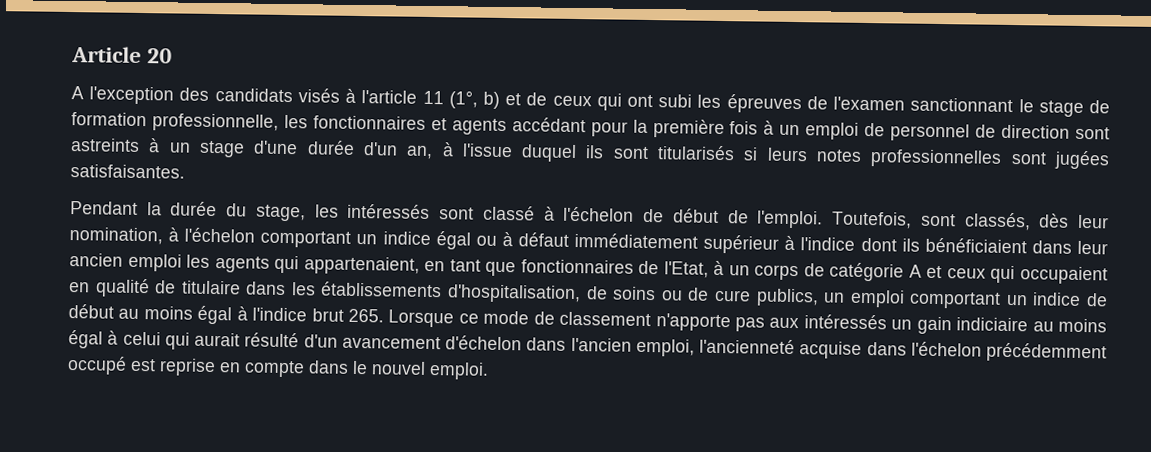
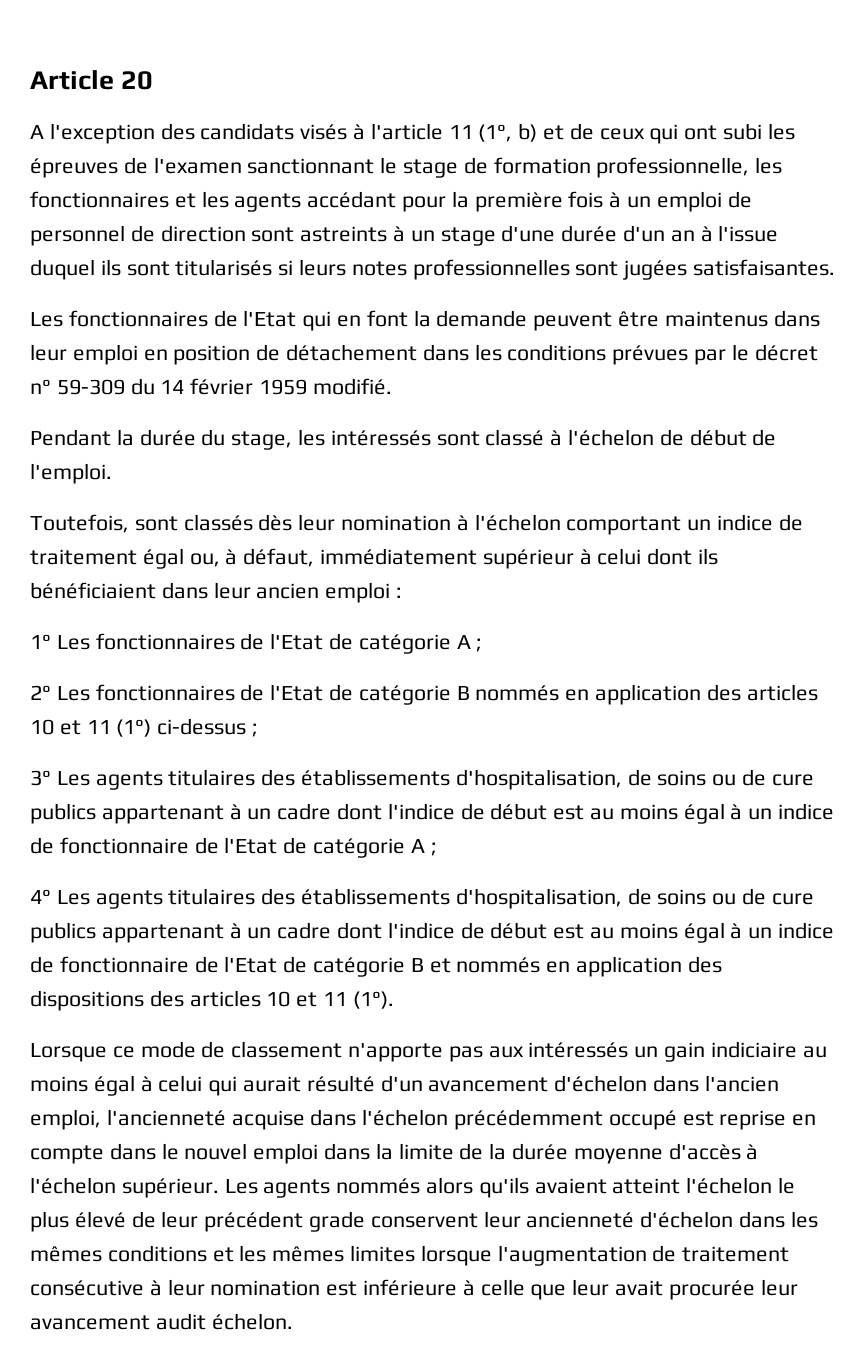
- A l'exception des candidats visés à l'article 11 (1°, b) et de ceux qui ont subi les épreuves de l'examen sanctionnant le stage de formation professionnelle, les fonctionnaires et agents accédant pour la première fois à un emploi de personnel de direction sont astreints à un stage d'une durée d'un an, à l'issue duquel ils sont titularisés si leurs notes professionnelles sont jugées satisfaisantes.
+ A l'exception des candidats visés à l'article 11 (1°, b) et de ceux qui ont subi les épreuves de l'examen sanctionnant le stage de formation professionnelle, les fonctionnaires et les agents accédant pour la première fois à un emploi de personnel de direction sont astreints à un stage d'une durée d'un an à l'issue duquel ils sont titularisés si leurs notes professionnelles sont jugées satisfaisantes.
+ Les fonctionnaires de l'Etat qui en font la demande peuvent être maintenus dans leur emploi en position de détachement dans les conditions prévues par le décret n° 59-309 du 14 février 1959 modifié.
- Pendant la durée du stage, les intéressés sont classé à l'échelon de début de l'emploi. Toutefois, sont classés, dès leur nomination, à l'échelon comportant un indice égal ou à défaut immédiatement supérieur à l'indice dont ils bénéficiaient dans leur ancien emploi les agents qui appartenaient, en tant que fonctionnaires de l'Etat, à un corps de catégorie A et ceux qui occupaient en qualité de titulaire dans les établissements d'hospitalisation, de soins ou de cure publics, un emploi comportant un indice de début au moins égal à l'indice brut 265. Lorsque ce mode de classement n'apporte pas aux intéressés un gain indiciaire au moins égal à celui qui aurait résulté d'un avancement d'échelon dans l'ancien emploi, l'ancienneté acquise dans l'échelon précédemment occupé est reprise en compte dans le nouvel emploi.
+ Pendant la durée du stage, les intéressés sont classé à l'échelon de début de l'emploi.
+ Toutefois, sont classés dès leur nomination à l'échelon comportant un indice de traitement égal ou, à défaut, immédiatement supérieur à celui dont ils bénéficiaient dans leur ancien emploi :
+ 1° Les fonctionnaires de l'Etat de catégorie A ;
+ 2° Les fonctionnaires de l'Etat de catégorie B nommés en application des articles 10 et 11 (1°) ci-dessus ;
+ 3° Les agents titulaires des établissements d'hospitalisation, de soins ou de cure publics appartenant à un cadre dont l'indice de début est au moins égal à un indice de fonctionnaire de l'Etat de catégorie A ;
+ 4° Les agents titulaires des établissements d'hospitalisation, de soins ou de cure publics appartenant à un cadre dont l'indice de début est au moins égal à un indice de fonctionnaire de l'Etat de catégorie B et nommés en application des dispositions des articles 10 et 11 (1°).
+ Lorsque ce mode de classement n'apporte pas aux intéressés un gain indiciaire au moins égal à celui qui aurait résulté d'un avancement d'échelon dans l'ancien emploi, l'ancienneté acquise dans l'échelon précédemment occupé est reprise en compte dans le nouvel emploi dans la limite de la durée moyenne d'accès à l'échelon supérieur. Les agents nommés alors qu'ils avaient atteint l'échelon le plus élevé de leur précédent grade conservent leur ancienneté d'échelon dans les mêmes conditions et les mêmes limites lorsque l'augmentation de traitement consécutive à leur nomination est inférieure à celle que leur avait procurée leur avancement audit échelon.

